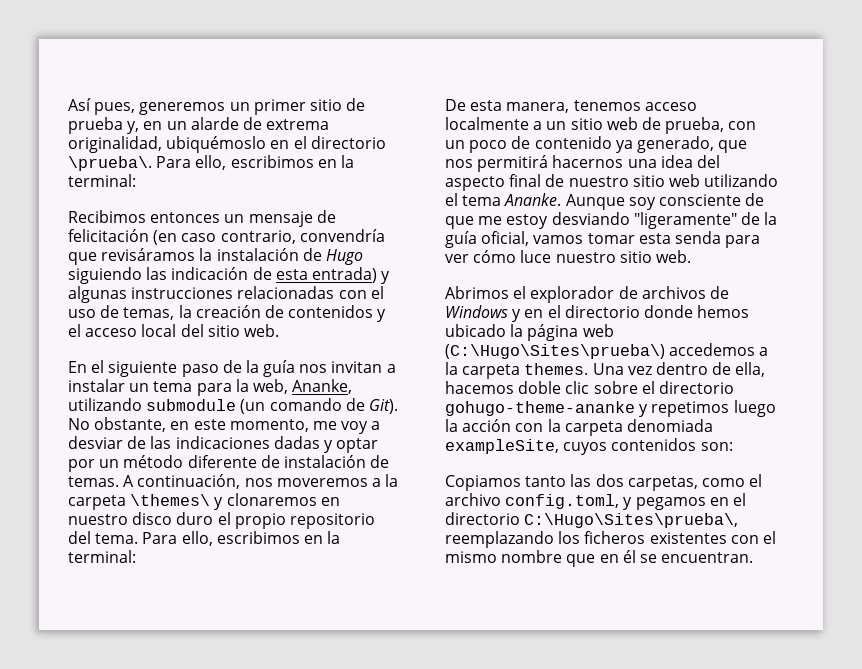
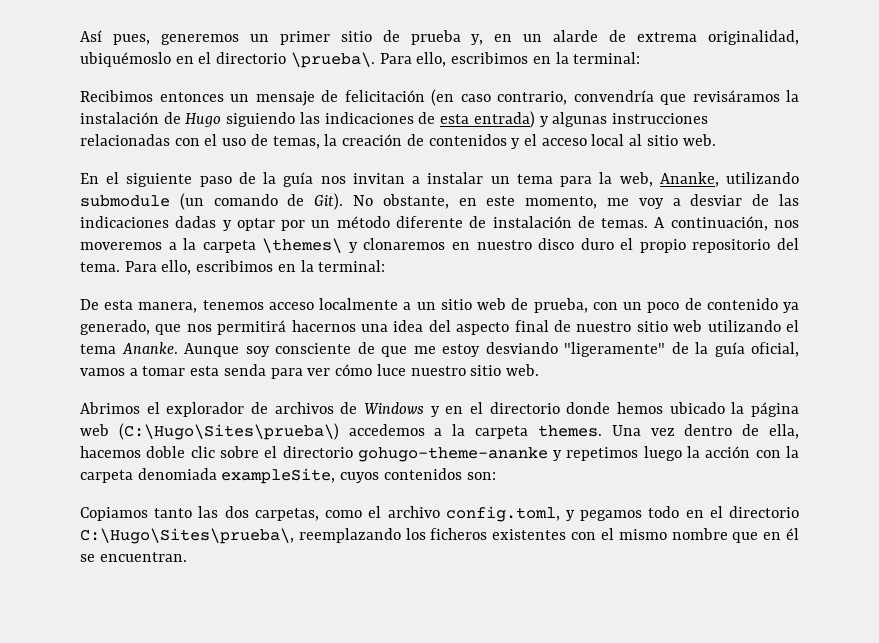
- Recibimos entonces un mensaje de felicitación (en caso contrario, convendría que revisáramos la instalación de Hugo siguiendo las indicación de esta entrada) y algunas instrucciones relacionadas con el uso de temas, la creación de contenidos y el acceso local del sitio web.
+ Recibimos entonces un mensaje de felicitación (en caso contrario, convendría que revisáramos la instalación de Hugo siguiendo las indicaciones de esta entrada) y algunas instrucciones relacionadas con el uso de temas, la creación de contenidos y el acceso local al sitio web.
- Aunque soy consciente de que me estoy desviando "ligeramente" de la guía oficial, vamos tomar esta senda para ver cómo luce nuestro sitio web.
+ Aunque soy consciente de que me estoy desviando "ligeramente" de la guía oficial, vamos a tomar esta senda para ver cómo luce nuestro sitio web.
- Copiamos tanto las dos carpetas, como el archivo config.toml, y pegamos en el directorio C:\Hugo\Sites\prueba\, reemplazando los ficheros existentes con el mismo nombre que en él se encuentran.
+ Copiamos tanto las dos carpetas, como el archivo config.toml, y pegamos todo en el directorio C:\Hugo\Sites\prueba\, reemplazando los ficheros existentes con el mismo nombre que en él se encuentran.

